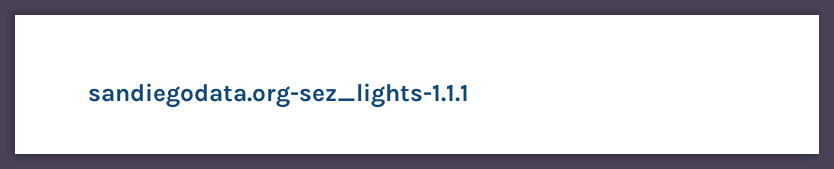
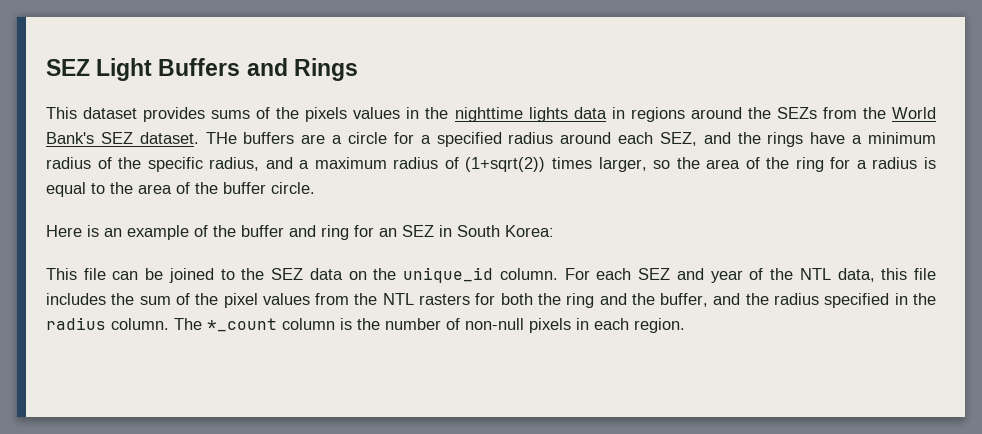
- sandiegodata.org-sez_lights-1.1.1
+ SEZ Light Buffers and Rings
+ This dataset provides sums of the pixels values in the nighttime lights data in regions around the SEZs from the World Bank's SEZ dataset. THe buffers are a circle for a specified radius around each SEZ, and the rings have a minimum radius of the specific radius, and a maximum radius of (1+sqrt(2)) times larger, so the area of the ring for a radius is equal to the area of the buffer circle.
+ Here is an example of the buffer and ring for an SEZ in South Korea:
+ This file can be joined to the SEZ data on the unique_id column. For each SEZ and year of the NTL data, this file includes the sum of the pixel values from the NTL rasters for both the ring and the buffer, and the radius specified in the radius column. The *_count column is the number of non-null pixels in each region.

